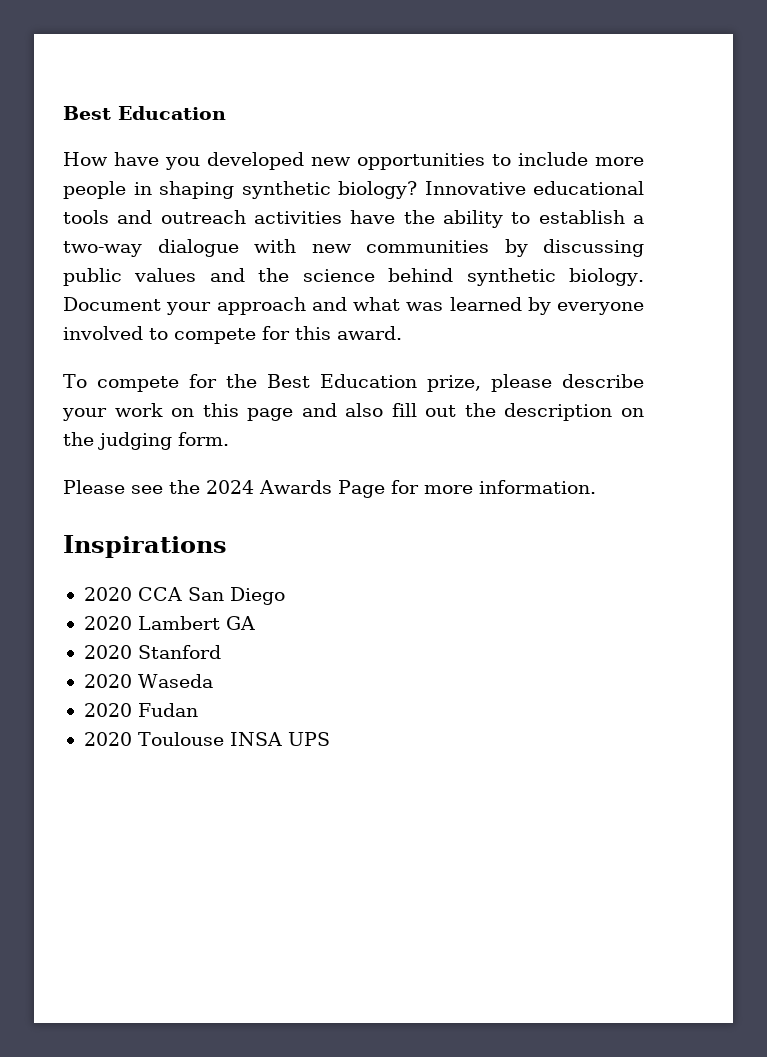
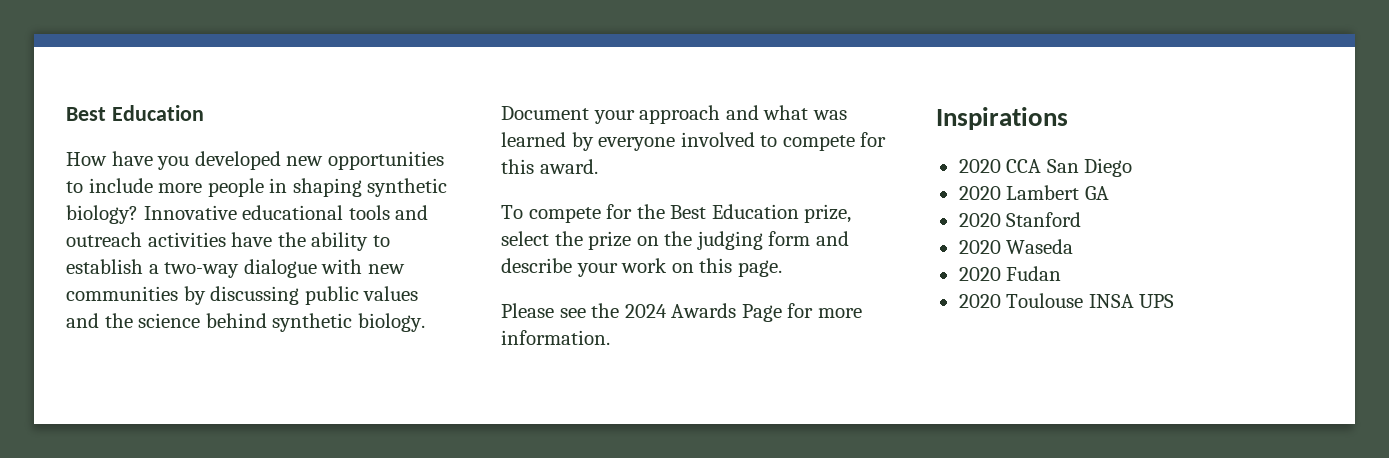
- To compete for the Best Education prize, please describe your work on this page and also fill out the description on the judging form.
+ To compete for the Best Education prize, select the prize on the judging form and describe your work on this page.

